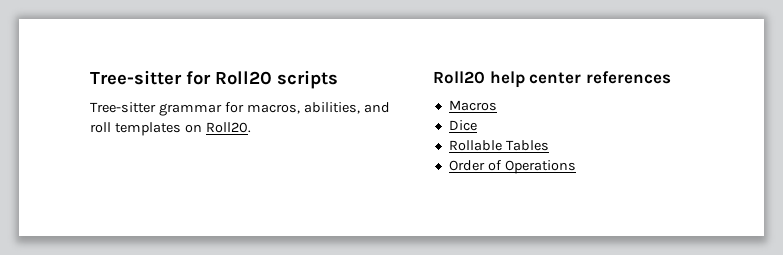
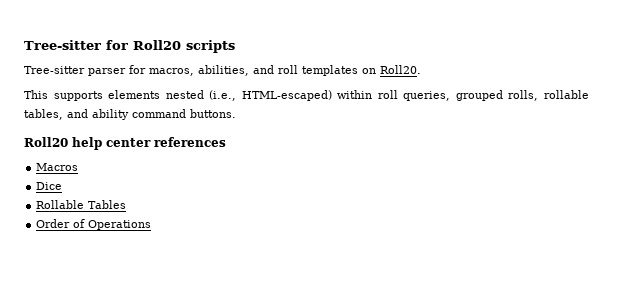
- Tree-sitter grammar for macros, abilities, and roll templates on Roll20.
+ Tree-sitter parser for macros, abilities, and roll templates on Roll20.
+ This supports elements nested (i.e., HTML-escaped) within roll queries, grouped rolls, rollable tables, and ability command buttons.

